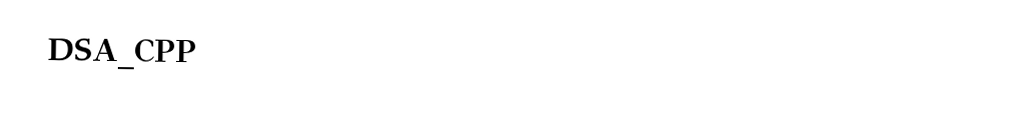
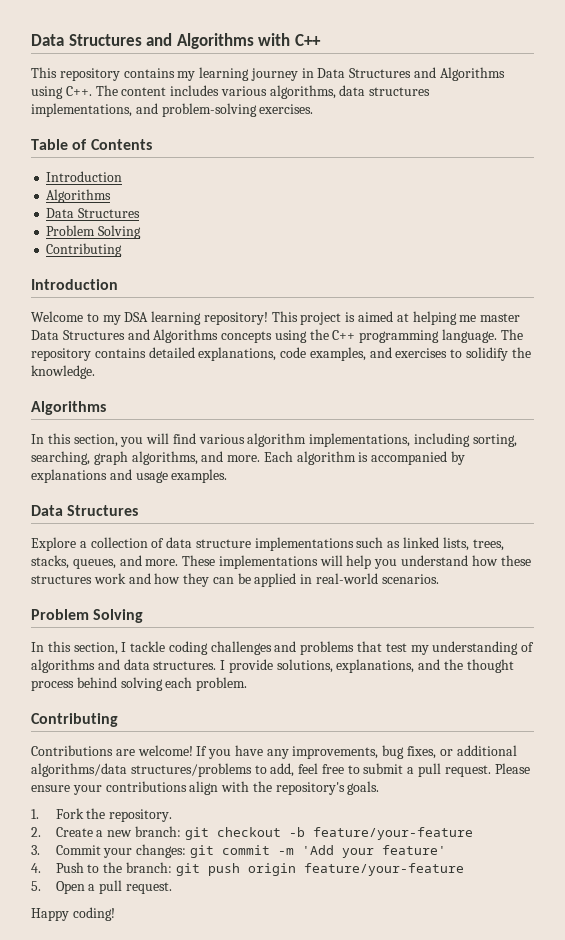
- DSA_CPP
+ Data Structures and Algorithms with C++
+ This repository contains my learning journey in Data Structures and Algorithms using C++. The content includes various algorithms, data structures implementations, and problem-solving exercises.
+ Table of Contents
+ Introduction
+ Algorithms
+ Data Structures
+ Problem Solving
+ Contributing
+ Introduction
+ Welcome to my DSA learning repository! This project is aimed at helping me master Data Structures and Algorithms concepts using the C++ programming language. The repository contains detailed explanations, code examples, and exercises to solidify the knowledge.
+ Algorithms
+ In this section, you will find various algorithm implementations, including sorting, searching, graph algorithms, and more. Each algorithm is accompanied by explanations and usage examples.
+ Data Structures
+ Explore a collection of data structure implementations such as linked lists, trees, stacks, queues, and more. These implementations will help you understand how these structures work and how they can be applied in real-world scenarios.
+ Problem Solving
+ In this section, I tackle coding challenges and problems that test my understanding of algorithms and data structures. I provide solutions, explanations, and the thought process behind solving each problem.
+ Contributing
+ Contributions are welcome! If you have any improvements, bug fixes, or additional algorithms/data structures/problems to add, feel free to submit a pull request. Please ensure your contributions align with the repository's goals.
+ 1. Fork the repository.
+ 2. Create a new branch: git checkout -b feature/your-feature
+ 3. Commit your changes: git commit -m 'Add your feature'
+ 4. Push to the branch: git push origin feature/your-feature
+ 5. Open a pull request.
+ Happy coding!

